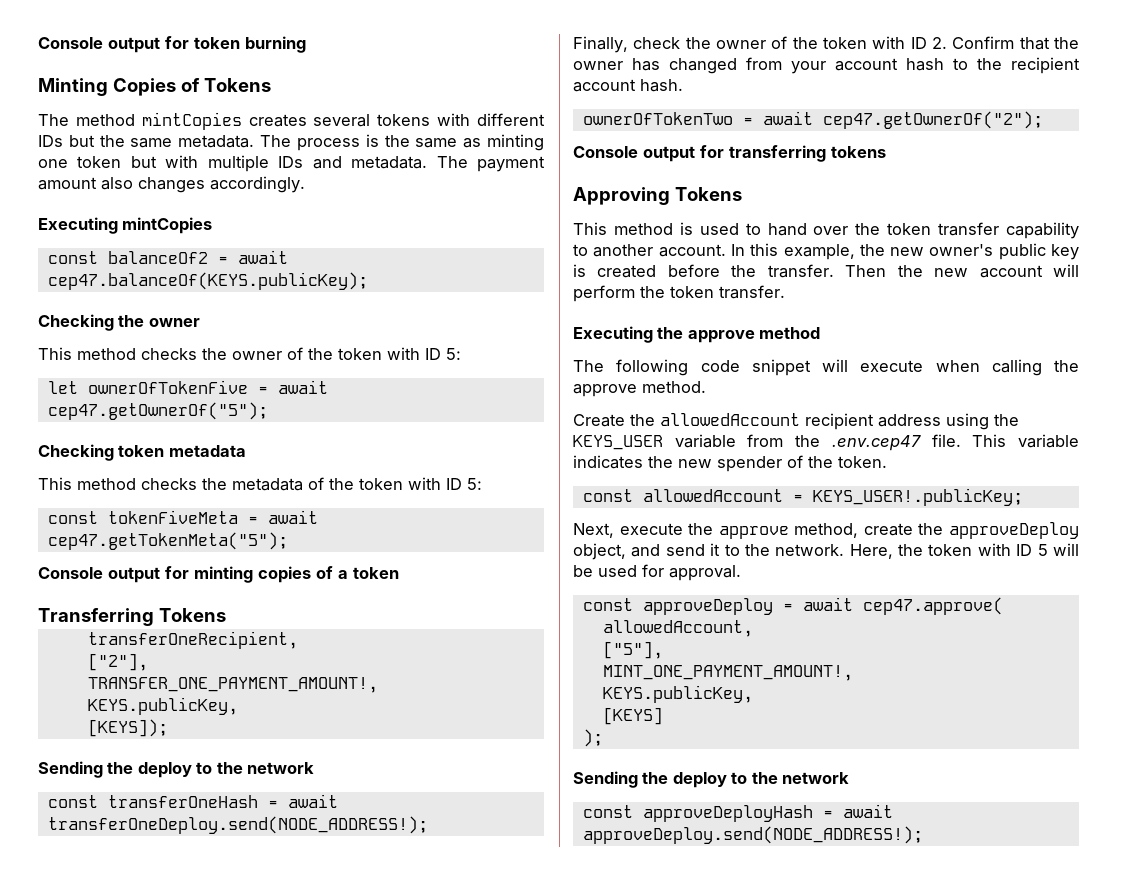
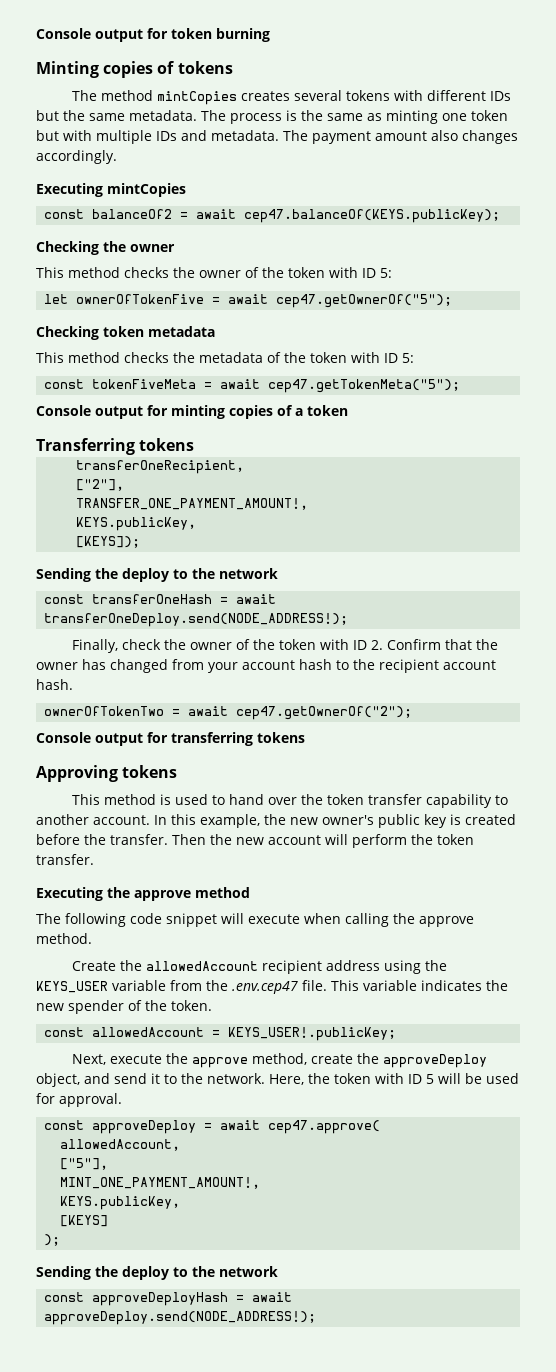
- Minting Copies of Tokens
+ Minting copies of tokens
- Transferring Tokens
+ Transferring tokens
- Approving Tokens
+ Approving tokens

